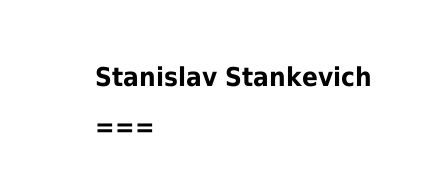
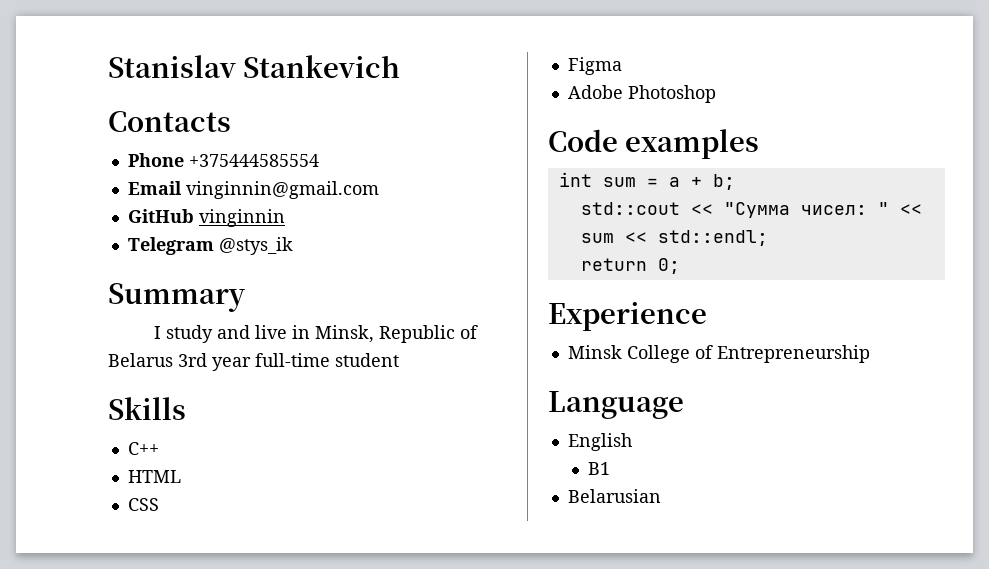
- ===
+ Contacts
+ Phone +375444585554
+ Email vinginnin@gmail.com
+ GitHub vinginnin
+ Telegram @stys_ik
+ Summary
+ I study and live in Minsk, Republic of Belarus 3rd year full-time student
+ Skills
+ C++
+ HTML
+ CSS
+ Figma
+ Adobe Photoshop
+ Code examples
+ int sum = a + b;
+ std::cout << "Сумма чисел: " << sum << std::endl;
+ return 0;
+ Experience
+ Minsk College of Entrepreneurship
+ Language
+ English
+ B1
+ Belarusian

